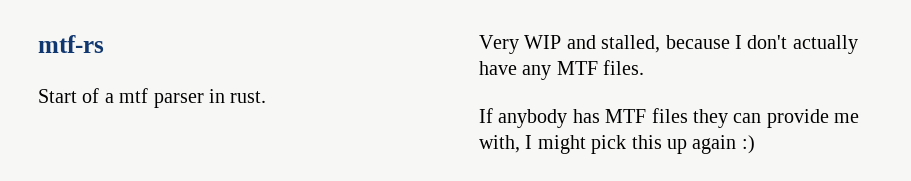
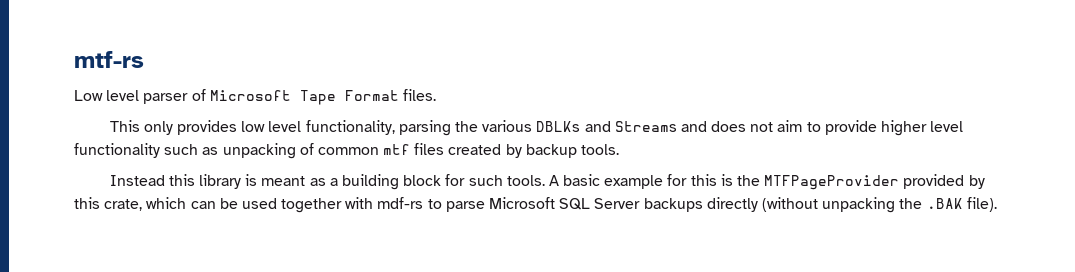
- Start of a mtf parser in rust.
- Very WIP and stalled, because I don't actually have any MTF files.
- If anybody has MTF files they can provide me with, I might pick this up again :)
+ Low level parser of Microsoft Tape Format files.
+ This only provides low level functionality, parsing the various DBLKs and Streams and does not aim to provide higher level functionality such as unpacking of common mtf files created by backup tools.
+ Instead this library is meant as a building block for such tools. A basic example for this is the MTFPageProvider provided by this crate, which can be used together with mdf-rs to parse Microsoft SQL Server backups directly (without unpacking the .BAK file).

